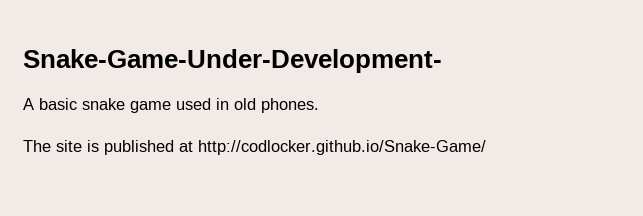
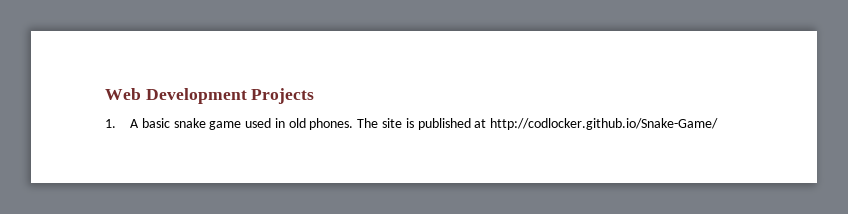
- Snake-Game-Under-Development-
- A basic snake game used in old phones.
- The site is published at http://codlocker.github.io/Snake-Game/
+ Web Development Projects
+ 1. A basic snake game used in old phones. The site is published at http://codlocker.github.io/Snake-Game/

